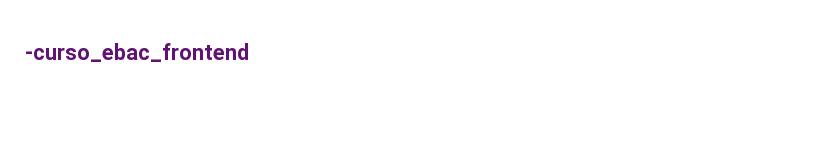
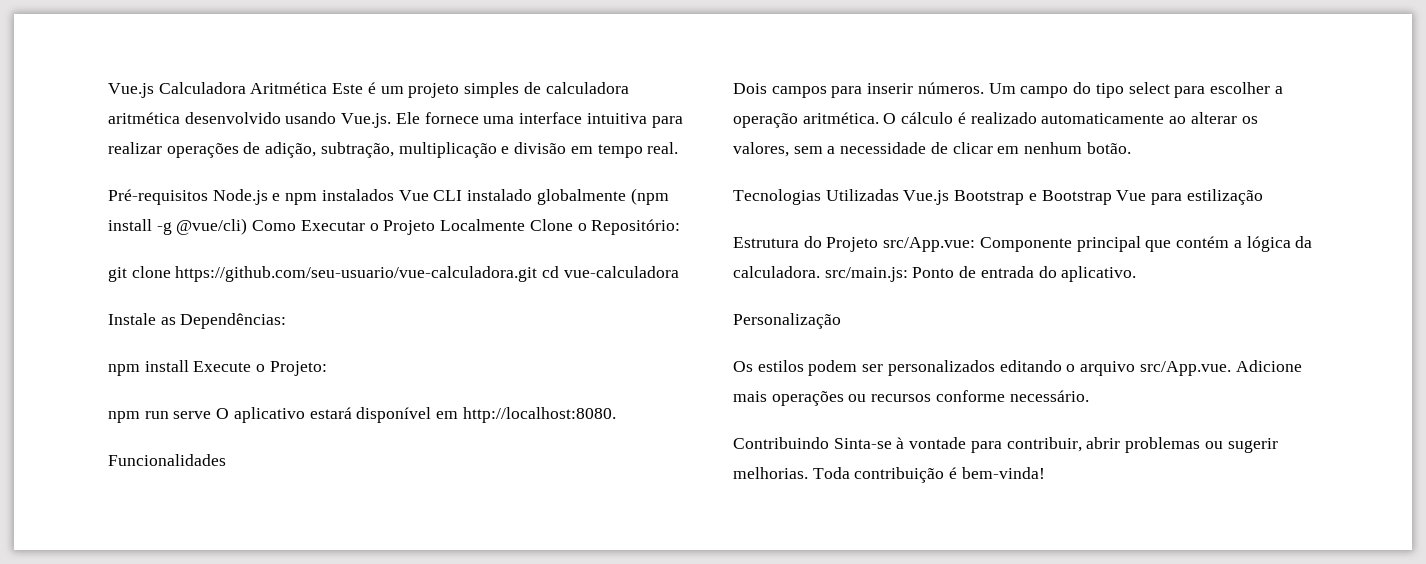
- -curso_ebac_frontend
+ Vue.js Calculadora Aritmética Este é um projeto simples de calculadora aritmética desenvolvido usando Vue.js. Ele fornece uma interface intuitiva para realizar operações de adição, subtração, multiplicação e divisão em tempo real.
+ Pré-requisitos Node.js e npm instalados Vue CLI instalado globalmente (npm install -g @vue/cli) Como Executar o Projeto Localmente Clone o Repositório:
+ git clone https://github.com/seu-usuario/vue-calculadora.git cd vue-calculadora
+ Instale as Dependências:
+ npm install Execute o Projeto:
+ npm run serve O aplicativo estará disponível em http://localhost:8080.
+ Funcionalidades
+ Dois campos para inserir números. Um campo do tipo select para escolher a operação aritmética. O cálculo é realizado automaticamente ao alterar os valores, sem a necessidade de clicar em nenhum botão.
+ Tecnologias Utilizadas Vue.js Bootstrap e Bootstrap Vue para estilização
+ Estrutura do Projeto src/App.vue: Componente principal que contém a lógica da calculadora. src/main.js: Ponto de entrada do aplicativo.
+ Personalização
+ Os estilos podem ser personalizados editando o arquivo src/App.vue. Adicione mais operações ou recursos conforme necessário.
+ Contribuindo Sinta-se à vontade para contribuir, abrir problemas ou sugerir melhorias. Toda contribuição é bem-vinda!

